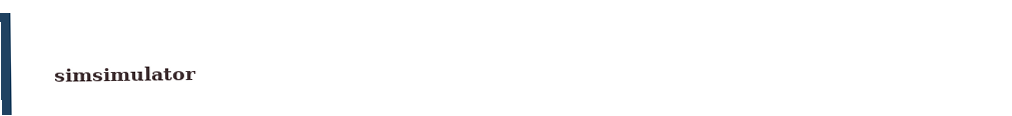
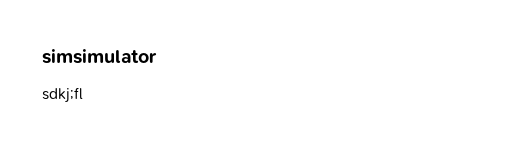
+ sdkj;fl

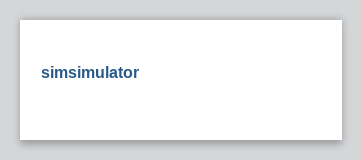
- sdkj;fl

